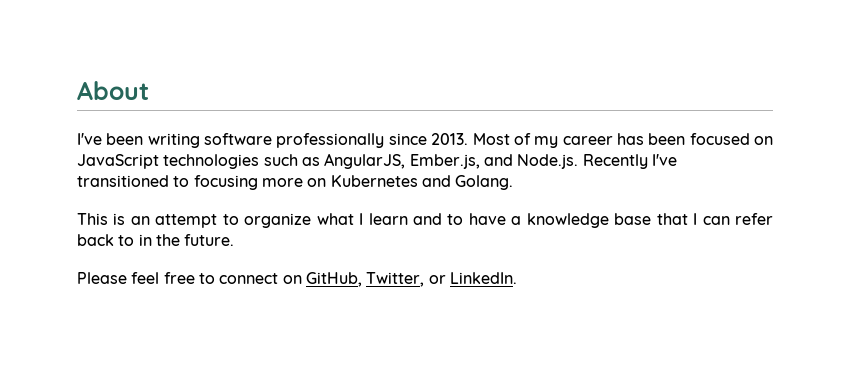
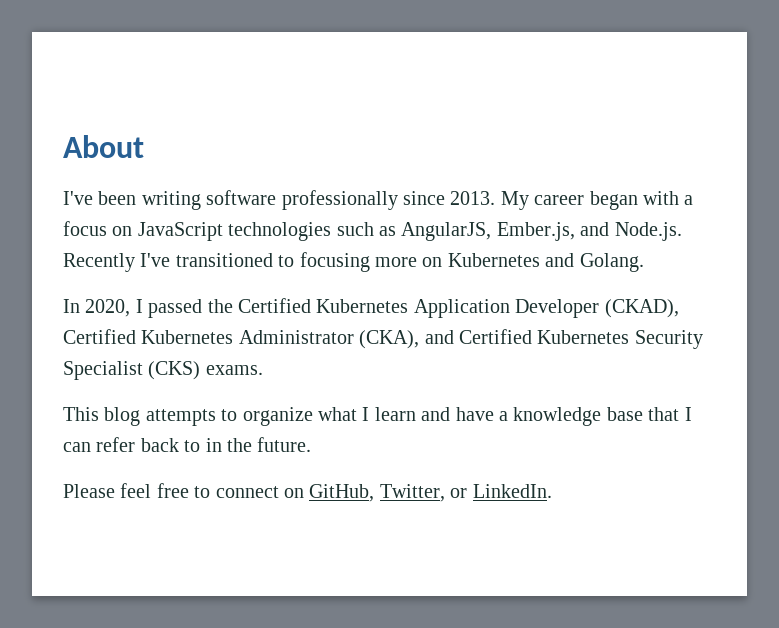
- Most of my career has been focused on JavaScript technologies such as AngularJS, Ember.js, and Node.js. Recently I've transitioned to focusing more on Kubernetes and Golang.
+ My career began with a focus on JavaScript technologies such as AngularJS, Ember.js, and Node.js. Recently I've transitioned to focusing more on Kubernetes and Golang.
- This is an attempt to organize what I learn and to have a knowledge base that I can refer back to in the future.
+ In 2020, I passed the Certified Kubernetes Application Developer (CKAD), Certified Kubernetes Administrator (CKA), and Certified Kubernetes Security Specialist (CKS) exams.
+ This blog attempts to organize what I learn and have a knowledge base that I can refer back to in the future.

